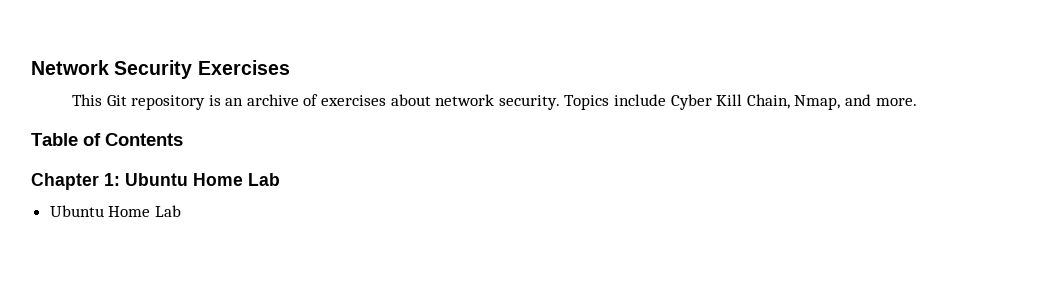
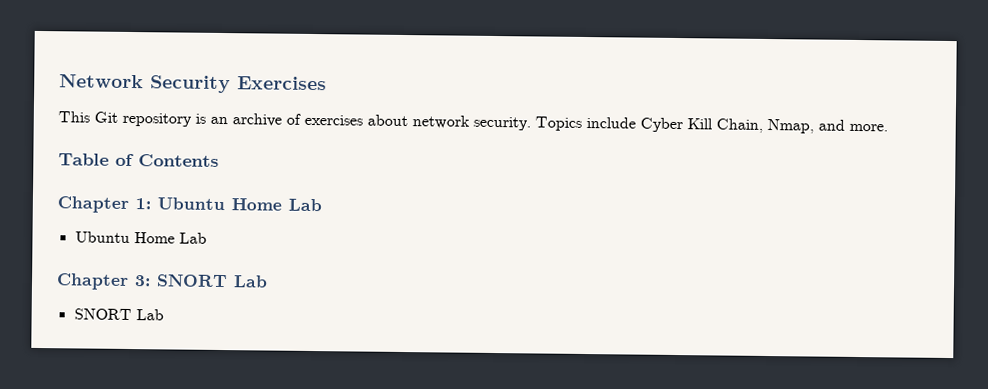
+ Chapter 3: SNORT Lab
+ SNORT Lab

